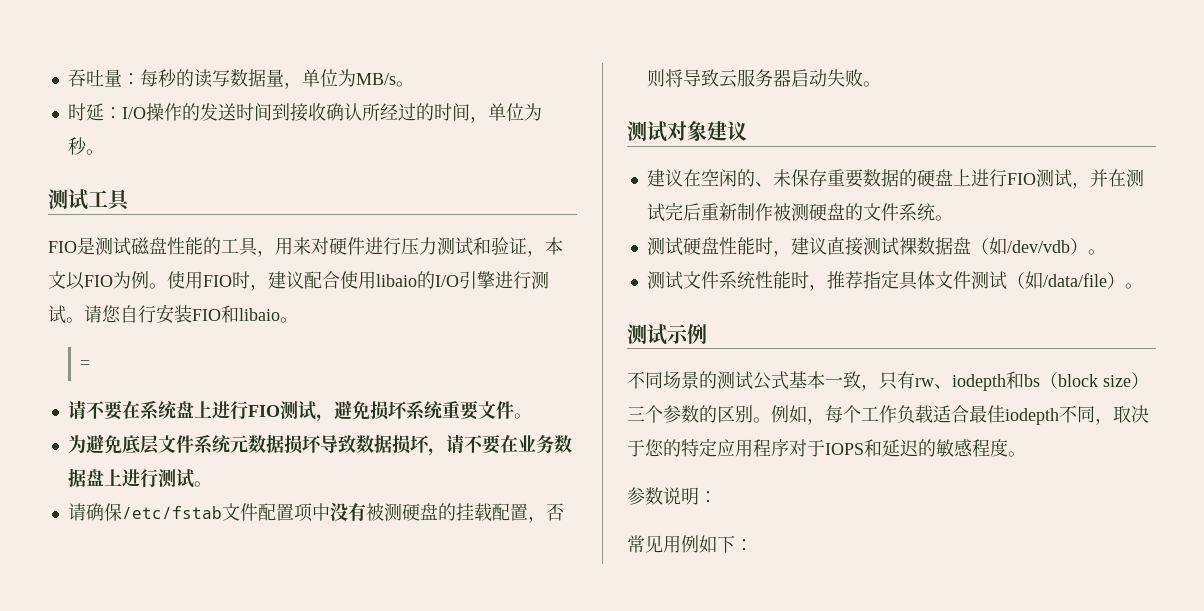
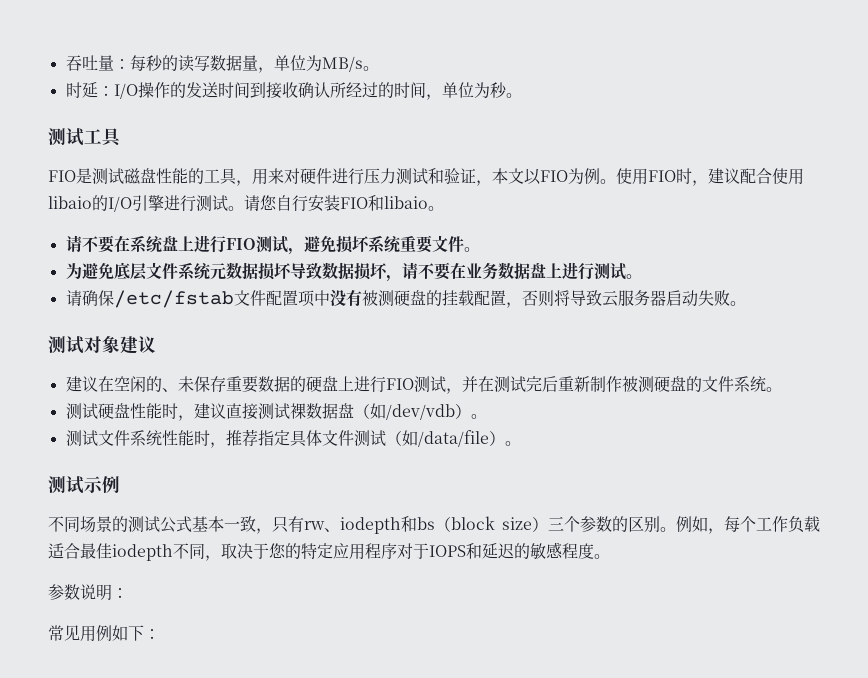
- =

